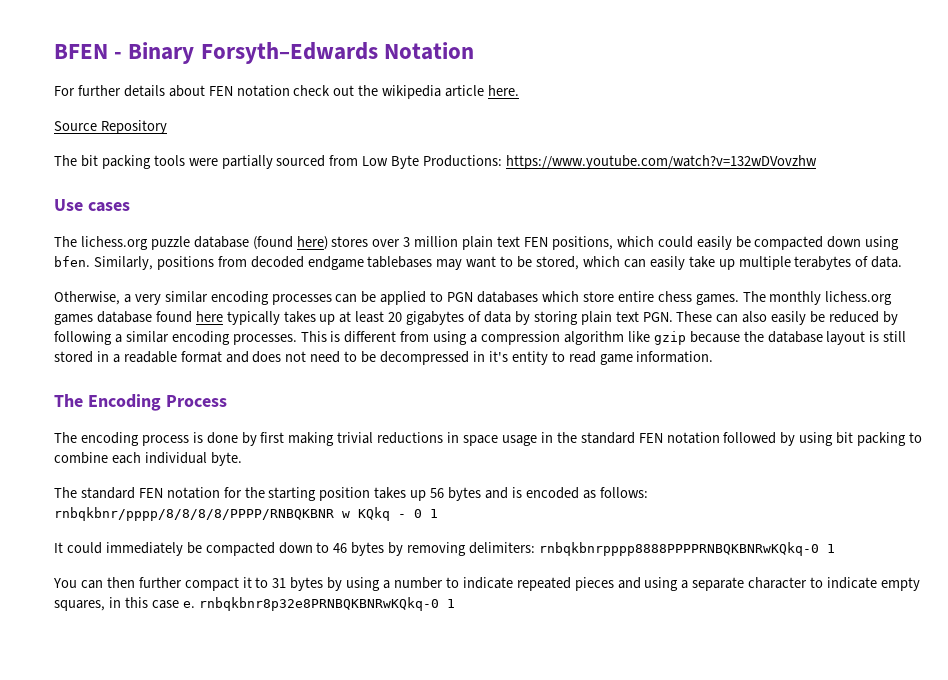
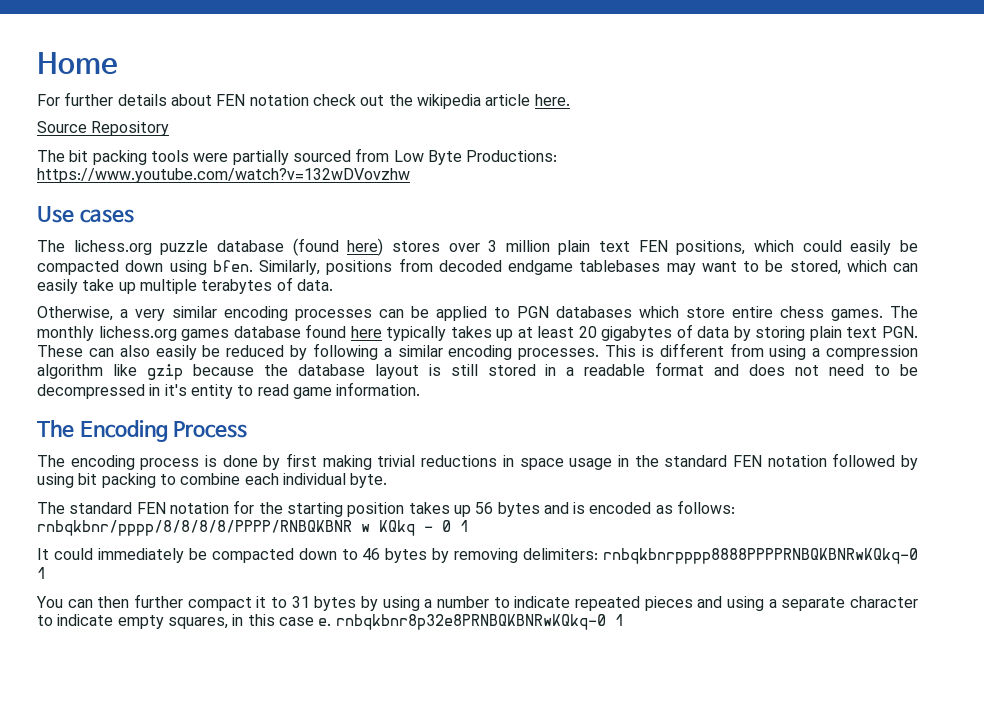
- BFEN - Binary Forsyth–Edwards Notation
+ Home

